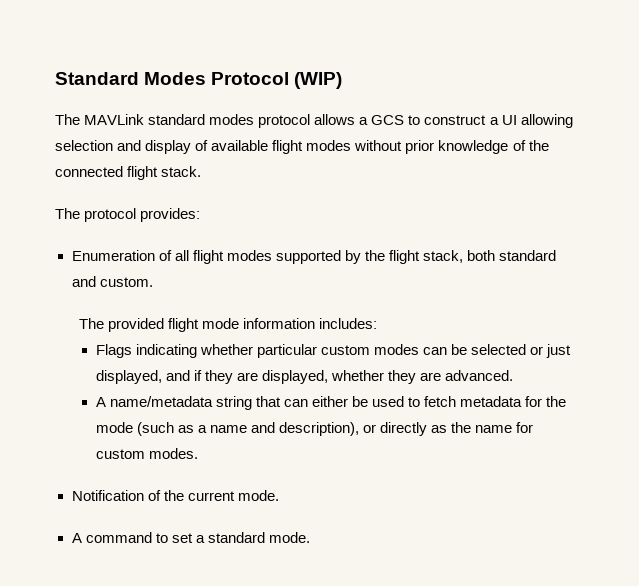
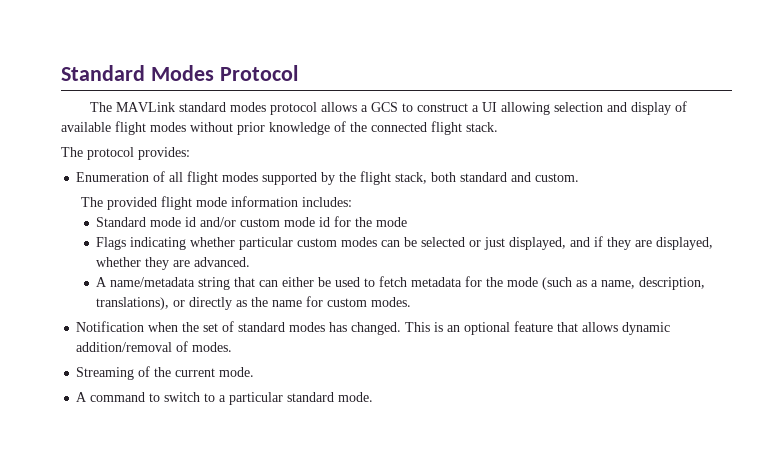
- Standard Modes Protocol (WIP)
+ Standard Modes Protocol
+ Standard mode id and/or custom mode id for the mode
- A name/metadata string that can either be used to fetch metadata for the mode (such as a name and description), or directly as the name for custom modes.
+ A name/metadata string that can either be used to fetch metadata for the mode (such as a name, description, translations), or directly as the name for custom modes.
- Notification of the current mode.
+ Notification when the set of standard modes has changed. This is an optional feature that allows dynamic addition/removal of modes.
+ Streaming of the current mode.
- A command to set a standard mode.
+ A command to switch to a particular standard mode.

